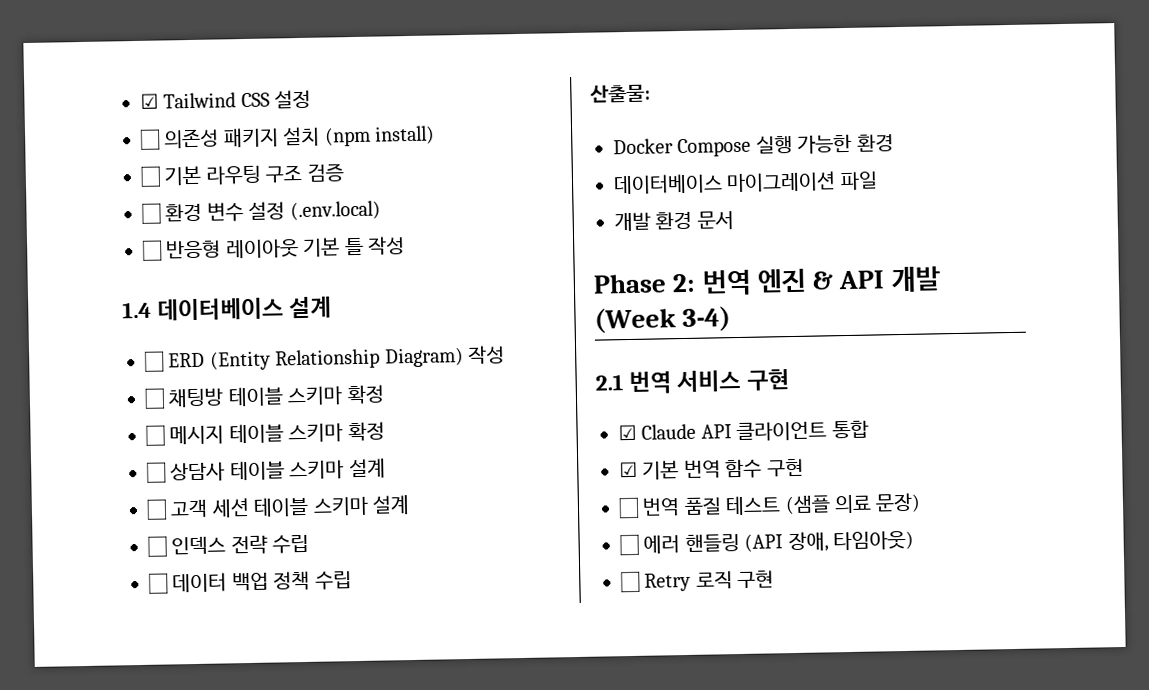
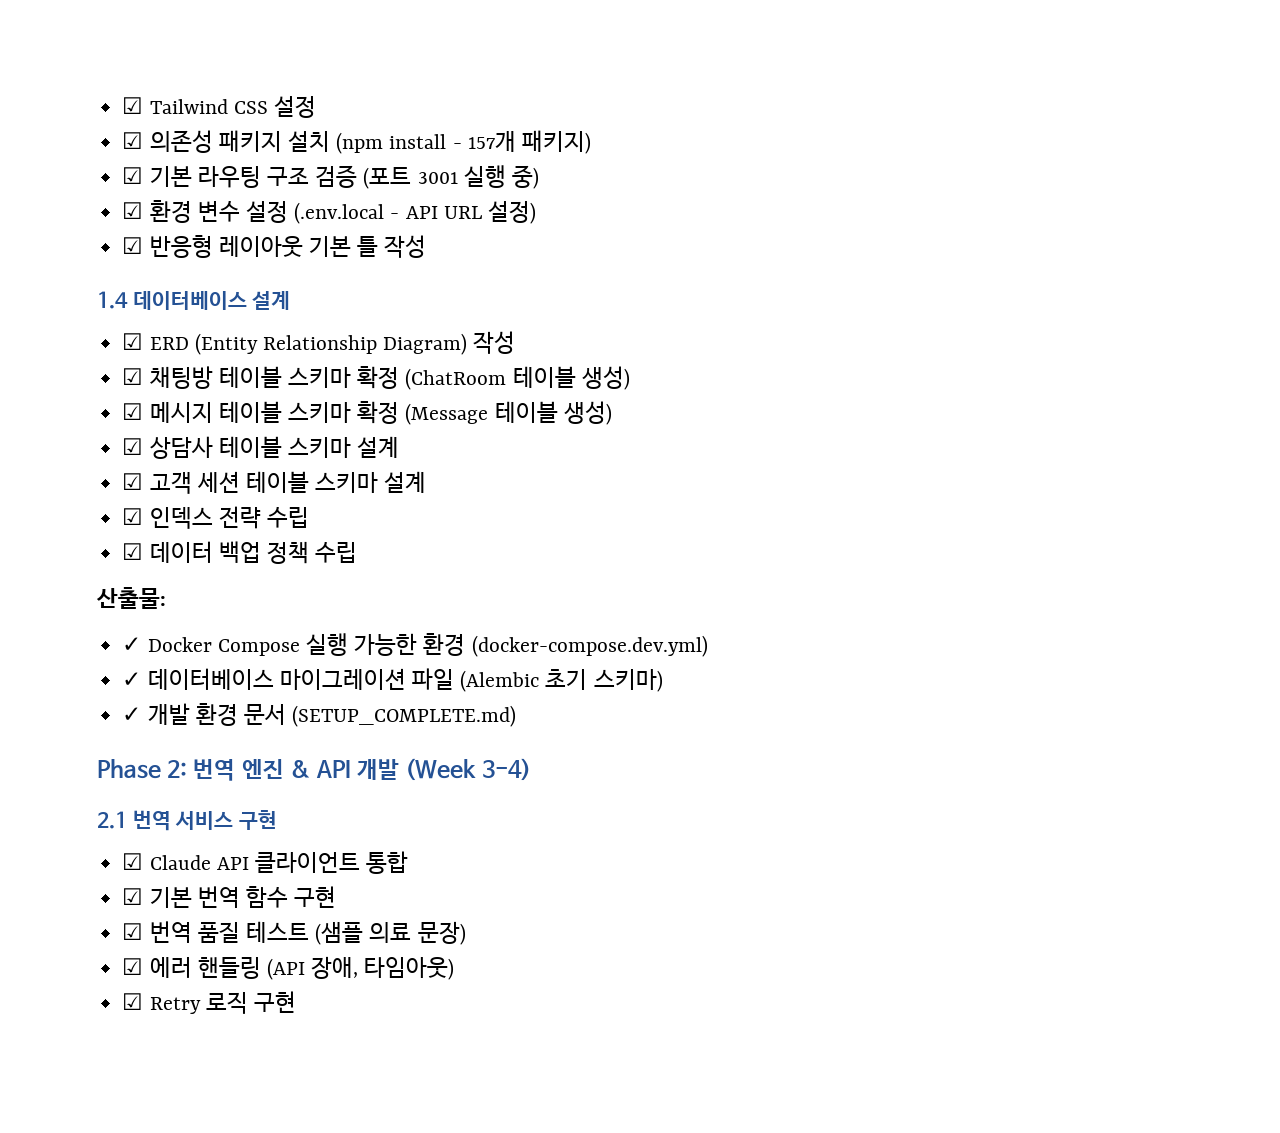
- ☐ 의존성 패키지 설치 (npm install)
- ☐ 기본 라우팅 구조 검증
- ☐ 환경 변수 설정 (.env.local)
- ☐ 반응형 레이아웃 기본 틀 작성
+ ☑ 의존성 패키지 설치 (npm install - 157개 패키지)
+ ☑ 기본 라우팅 구조 검증 (포트 3001 실행 중)
+ ☑ 환경 변수 설정 (.env.local - API URL 설정)
+ ☑ 반응형 레이아웃 기본 틀 작성
- ☐ ERD (Entity Relationship Diagram) 작성
+ ☑ ERD (Entity Relationship Diagram) 작성
- ☐ 채팅방 테이블 스키마 확정
- ☐ 메시지 테이블 스키마 확정
- ☐ 상담사 테이블 스키마 설계
+ ☑ 채팅방 테이블 스키마 확정 (ChatRoom 테이블 생성)
+ ☑ 메시지 테이블 스키마 확정 (Message 테이블 생성)
+ ☑ 상담사 테이블 스키마 설계
- ☐ 고객 세션 테이블 스키마 설계
+ ☑ 고객 세션 테이블 스키마 설계
- ☐ 인덱스 전략 수립
+ ☑ 인덱스 전략 수립
- ☐ 데이터 백업 정책 수립
+ ☑ 데이터 백업 정책 수립
- Docker Compose 실행 가능한 환경
- 데이터베이스 마이그레이션 파일
- 개발 환경 문서
+ ✓ Docker Compose 실행 가능한 환경 (docker-compose.dev.yml)
+ ✓ 데이터베이스 마이그레이션 파일 (Alembic 초기 스키마)
+ ✓ 개발 환경 문서 (SETUP_COMPLETE.md)
- ☐ 번역 품질 테스트 (샘플 의료 문장)
+ ☑ 번역 품질 테스트 (샘플 의료 문장)
- ☐ 에러 핸들링 (API 장애, 타임아웃)
+ ☑ 에러 핸들링 (API 장애, 타임아웃)
- ☐ Retry 로직 구현
+ ☑ Retry 로직 구현

